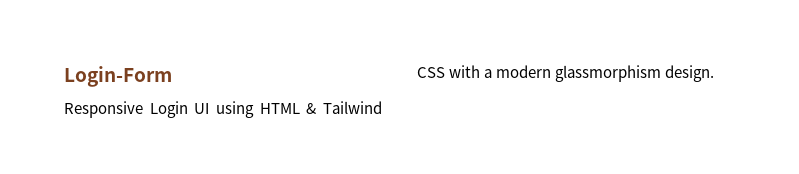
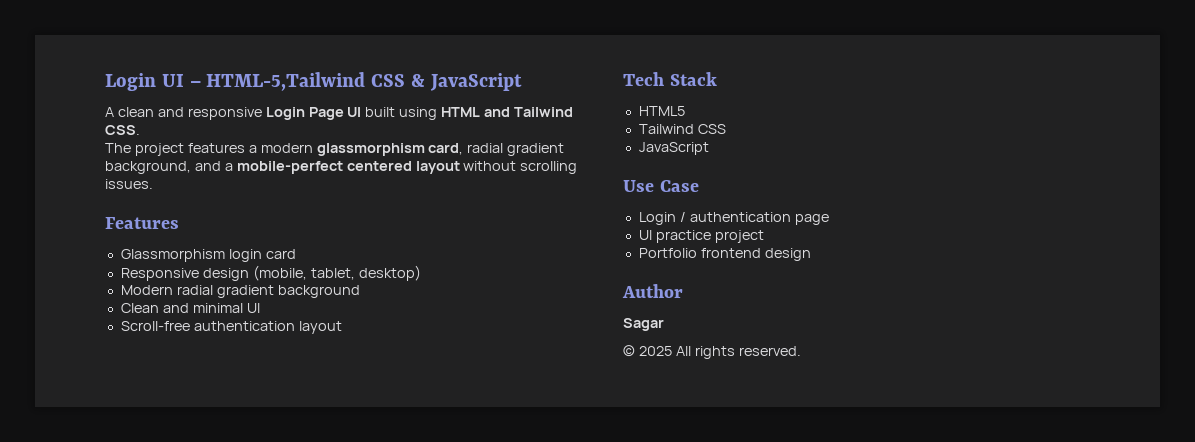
- Login-Form
- Responsive Login UI using HTML & Tailwind CSS with a modern glassmorphism design.
+ Login UI – HTML-5,Tailwind CSS & JavaScript
+ A clean and responsive Login Page UI built using HTML and Tailwind CSS.
+ The project features a modern glassmorphism card, radial gradient background, and a mobile-perfect centered layout without scrolling issues.
+ Features
+ Glassmorphism login card
+ Responsive design (mobile, tablet, desktop)
+ Modern radial gradient background
+ Clean and minimal UI
+ Scroll-free authentication layout
+ Tech Stack
+ HTML5
+ Tailwind CSS
+ JavaScript
+ Use Case
+ Login / authentication page
+ UI practice project
+ Portfolio frontend design
+ Author
+ Sagar
+ © 2025 All rights reserved.

